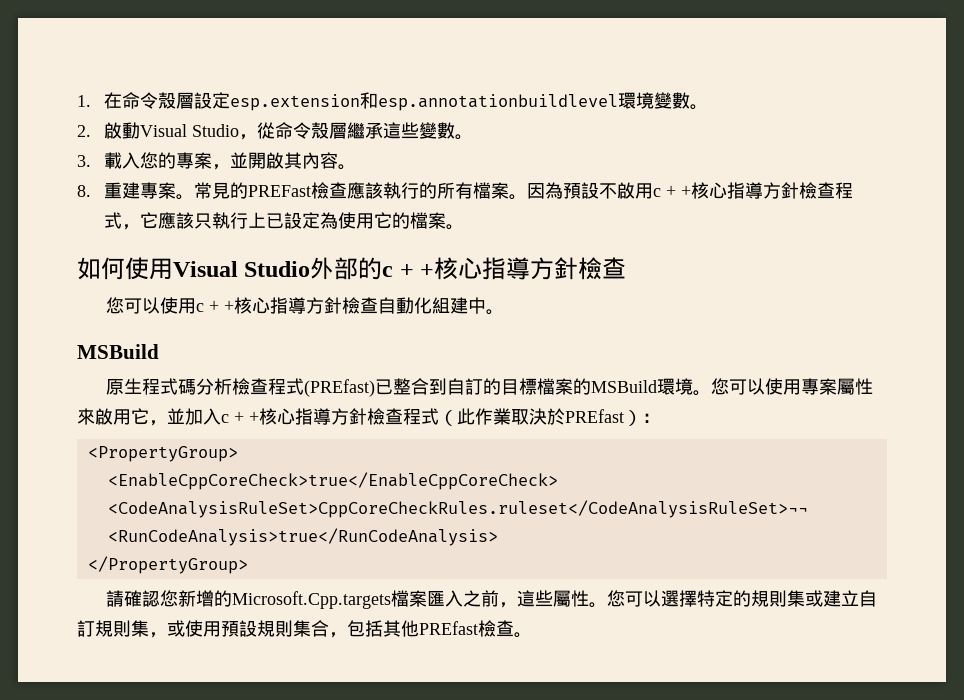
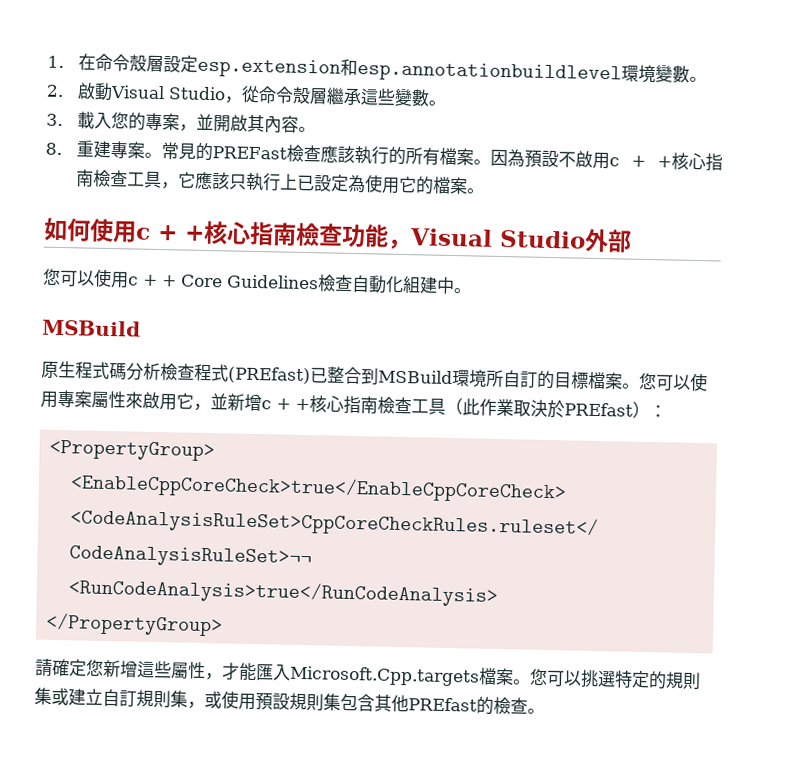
- 因為預設不啟用c + +核心指導方針檢查程式，它應該只執行上已設定為使用它的檔案。
+ 因為預設不啟用c + +核心指南檢查工具，它應該只執行上已設定為使用它的檔案。
- 如何使用Visual Studio外部的c + +核心指導方針檢查
+ 如何使用c + +核心指南檢查功能，Visual Studio外部
- 您可以使用c + +核心指導方針檢查自動化組建中。
+ 您可以使用c + + Core Guidelines檢查自動化組建中。
- 原生程式碼分析檢查程式(PREfast)已整合到自訂的目標檔案的MSBuild環境。
+ 原生程式碼分析檢查程式(PREfast)已整合到MSBuild環境所自訂的目標檔案。
- 您可以使用專案屬性來啟用它，並加入c + +核心指導方針檢查程式（此作業取決於PREfast）：
+ 您可以使用專案屬性來啟用它，並新增c + +核心指南檢查工具（此作業取決於PREfast）：
- 請確認您新增的Microsoft.Cpp.targets檔案匯入之前，這些屬性。您可以選擇特定的規則集或建立自訂規則集，或使用預設規則集合，包括其他PREfast檢查。
+ 請確定您新增這些屬性，才能匯入Microsoft.Cpp.targets檔案。您可以挑選特定的規則集或建立自訂規則集，或使用預設規則集包含其他PREfast的檢查。

